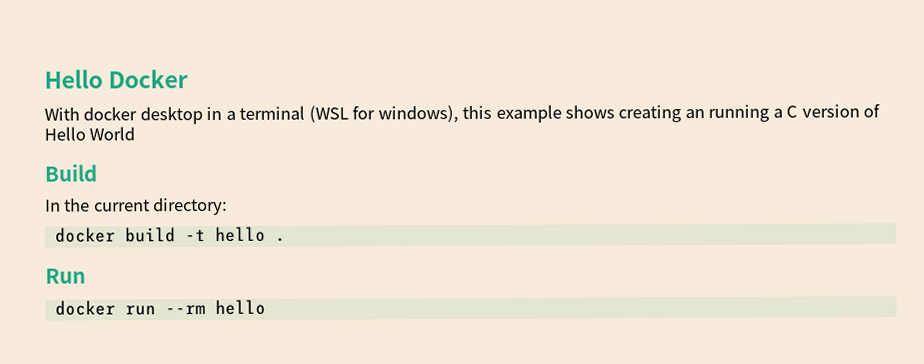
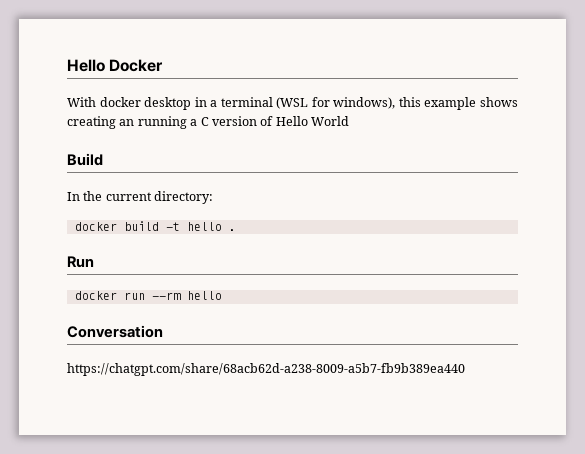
+ Conversation
+ https://chatgpt.com/share/68acb62d-a238-8009-a5b7-fb9b389ea440

